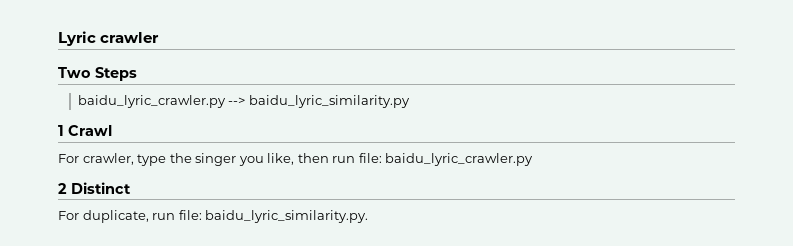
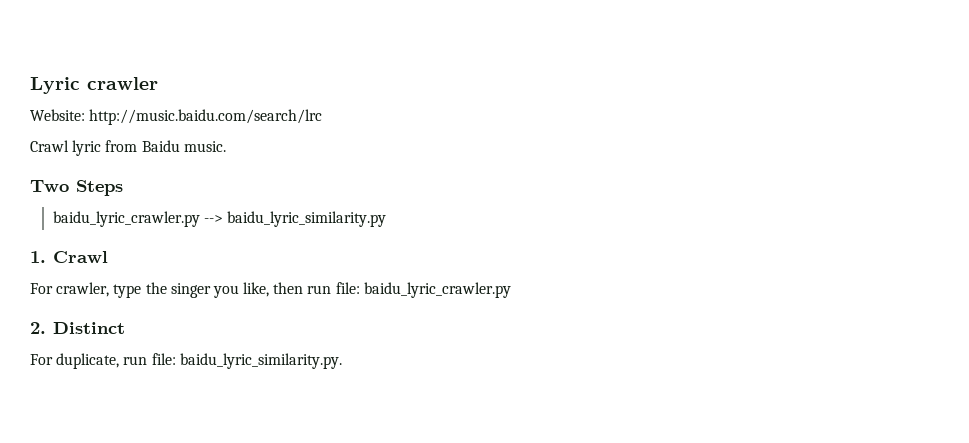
+ Website: http://music.baidu.com/search/lrc
+ Crawl lyric from Baidu music.
- 1 Crawl
+ 1. Crawl
- 2 Distinct
+ 2. Distinct

